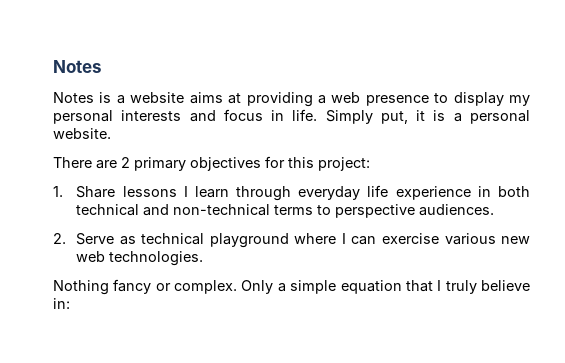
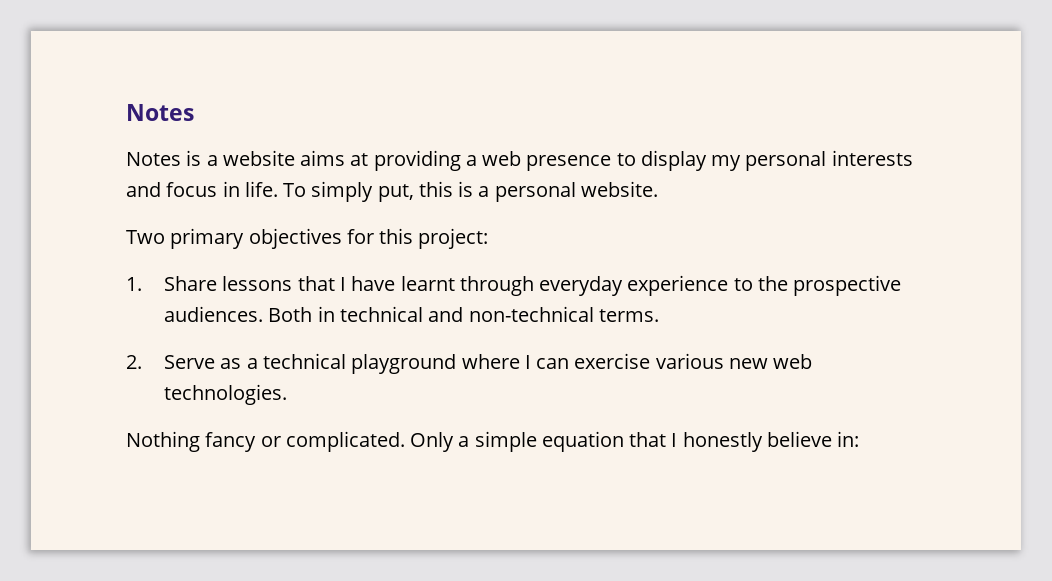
- Simply put, it is a personal website.
+ To simply put, this is a personal website.
- There are 2 primary objectives for this project:
+ Two primary objectives for this project:
- 1. Share lessons I learn through everyday life experience in both technical and non-technical terms to perspective audiences.
+ 1. Share lessons that I have learnt through everyday experience to the prospective audiences. Both in technical and non-technical terms.
- 2. Serve as technical playground where I can exercise various new web technologies.
+ 2. Serve as a technical playground where I can exercise various new web technologies.
- Nothing fancy or complex.
+ Nothing fancy or complicated.
- Only a simple equation that I truly believe in:
+ Only a simple equation that I honestly believe in:

